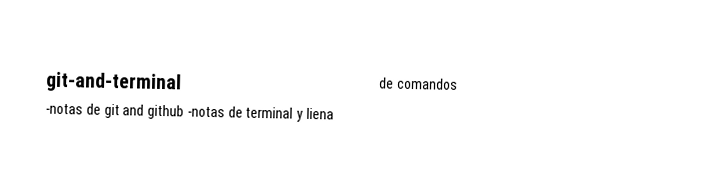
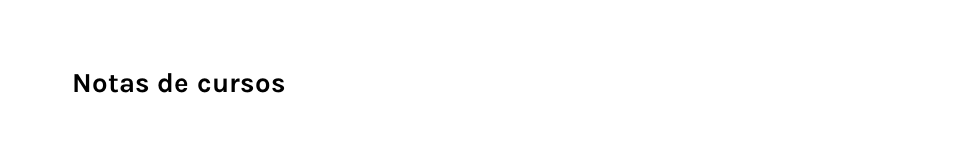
- git-and-terminal
- -notas de git and github -notas de terminal y liena de comandos
+ Notas de cursos

